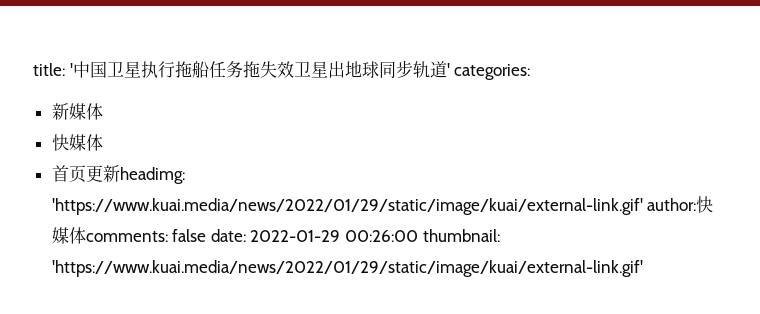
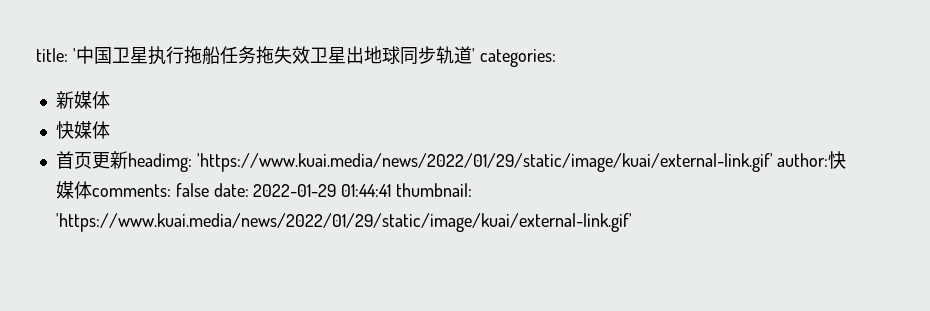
- 首页更新headimg: 'https://www.kuai.media/news/2022/01/29/static/image/kuai/external-link.gif' author:快媒体comments: false date: 2022-01-29 00:26:00 thumbnail: 'https://www.kuai.media/news/2022/01/29/static/image/kuai/external-link.gif'
+ 首页更新headimg: 'https://www.kuai.media/news/2022/01/29/static/image/kuai/external-link.gif' author:快媒体comments: false date: 2022-01-29 01:44:41 thumbnail: 'https://www.kuai.media/news/2022/01/29/static/image/kuai/external-link.gif'

